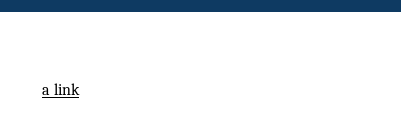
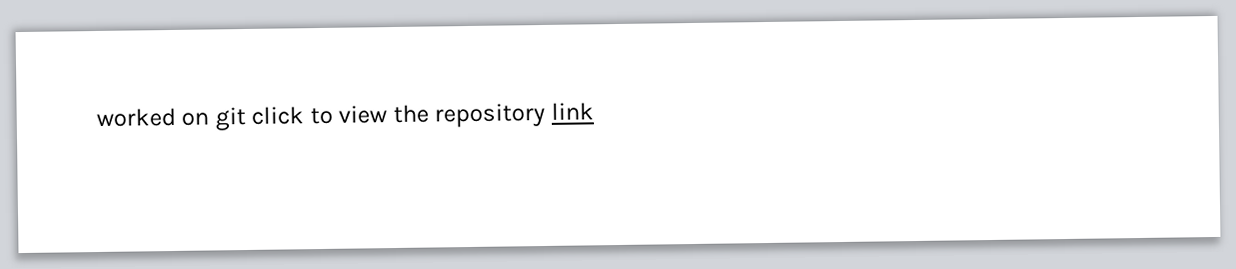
- a link
+ worked on git click to view the repository link

